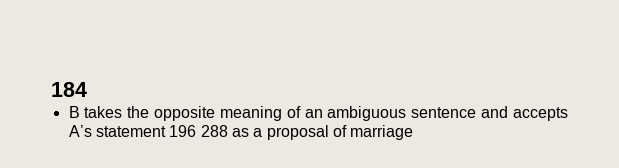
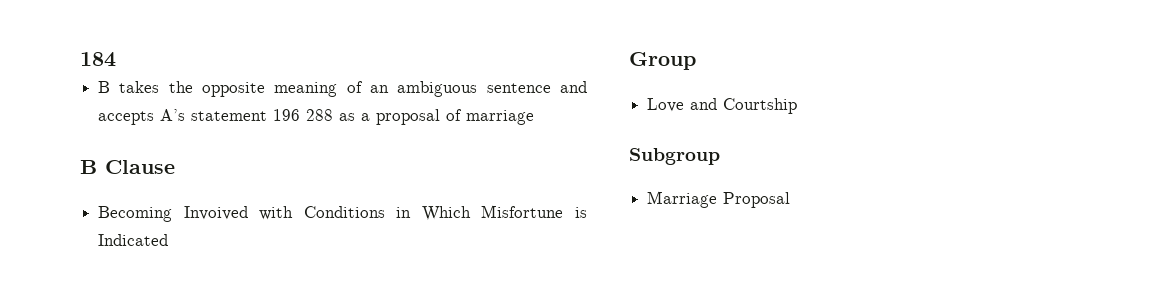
+ B Clause
+ Becoming Invoived with Conditions in Which Misfortune is Indicated
+ Group
+ Love and Courtship
+ Subgroup
+ Marriage Proposal

